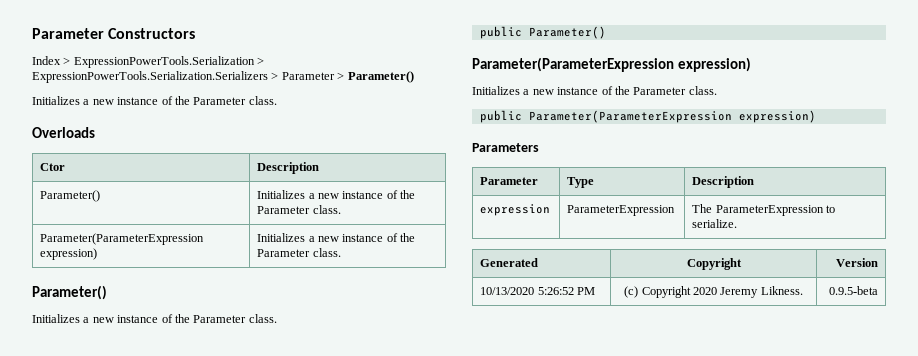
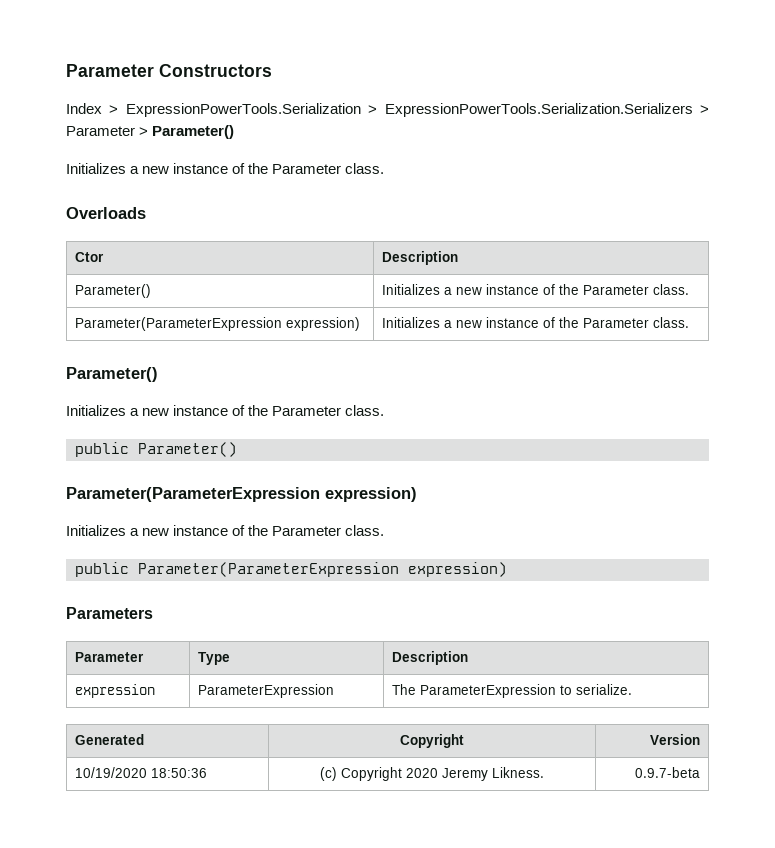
- 10/13/2020 5:26:52 PM | (c) Copyright 2020 Jeremy Likness. | 0.9.5-beta
+ 10/19/2020 18:50:36 | (c) Copyright 2020 Jeremy Likness. | 0.9.7-beta

